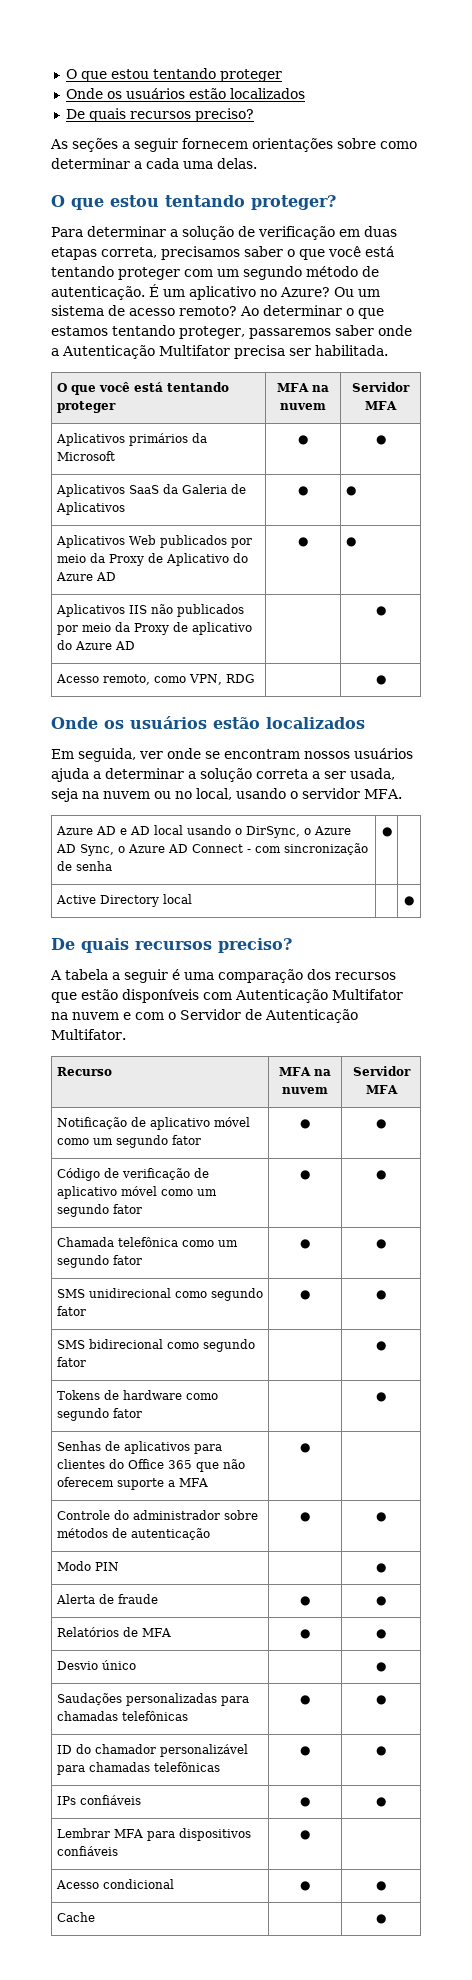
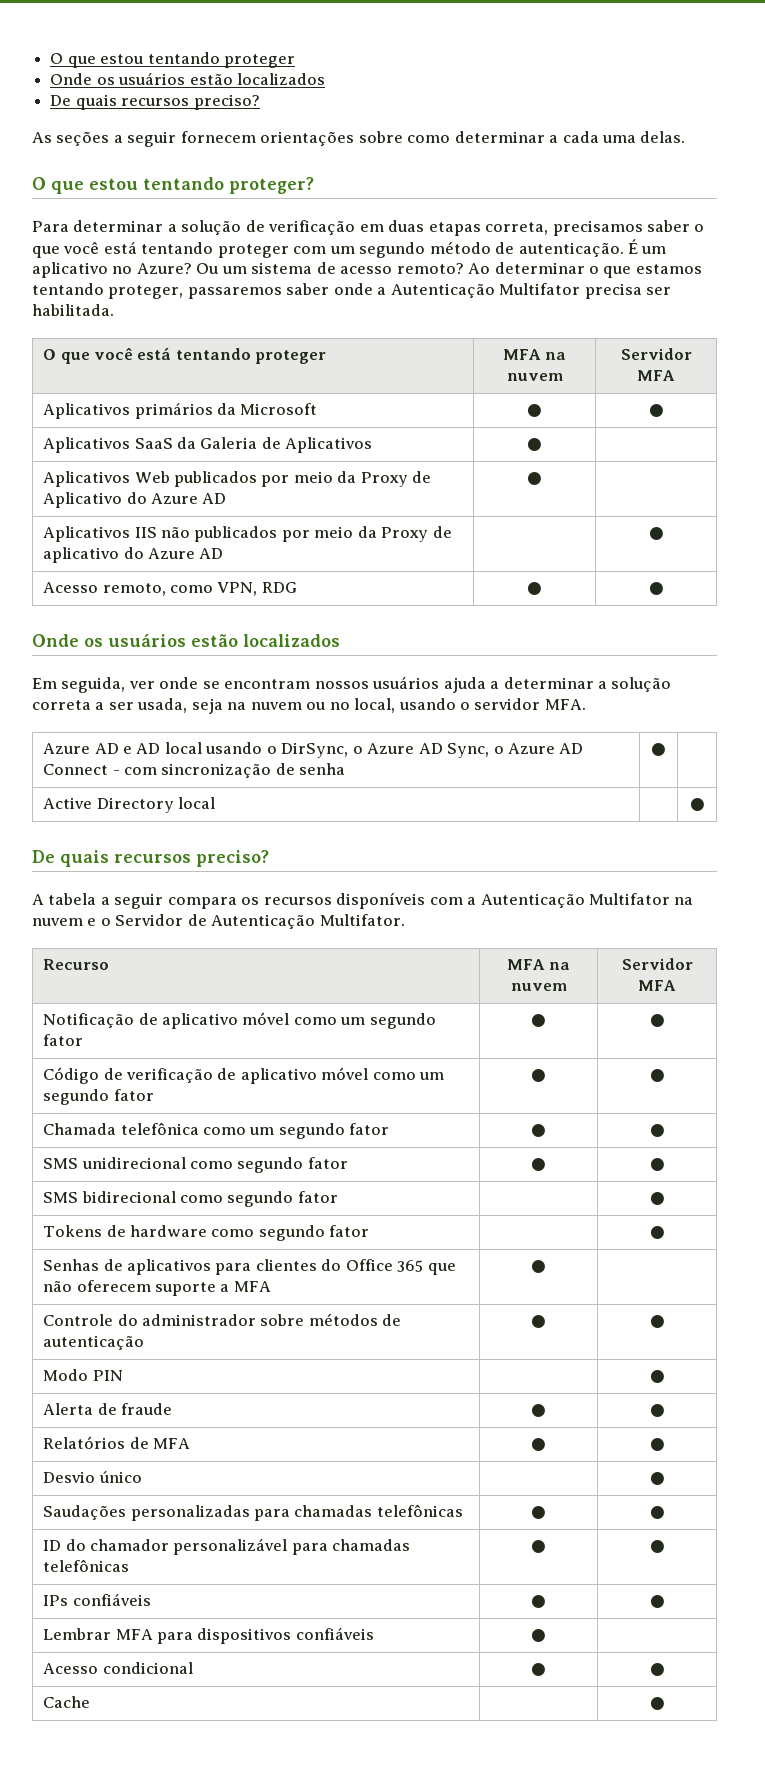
- Aplicativos SaaS da Galeria de Aplicativos | ● | ●
+ Aplicativos SaaS da Galeria de Aplicativos | ● |
- Aplicativos Web publicados por meio da Proxy de Aplicativo do Azure AD | ● | ●
+ Aplicativos Web publicados por meio da Proxy de Aplicativo do Azure AD | ● |
- Acesso remoto, como VPN, RDG | | ●
+ Acesso remoto, como VPN, RDG | ● | ●
- A tabela a seguir é uma comparação dos recursos que estão disponíveis com Autenticação Multifator na nuvem e com o Servidor de Autenticação Multifator.
+ A tabela a seguir compara os recursos disponíveis com a Autenticação Multifator na nuvem e o Servidor de Autenticação Multifator.

